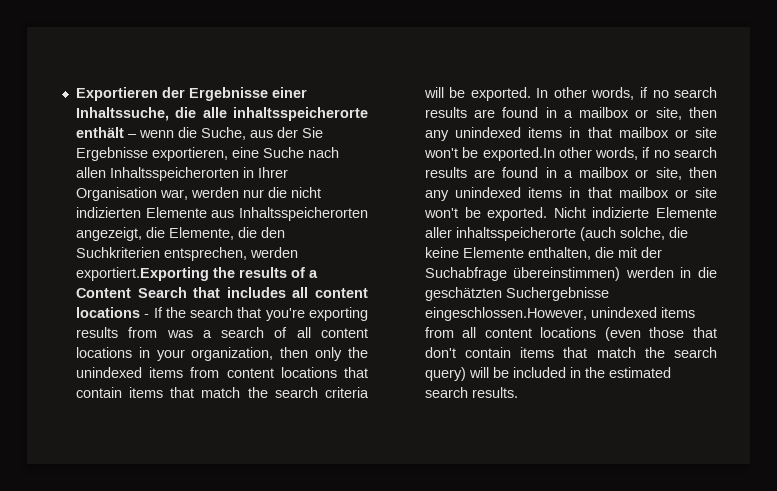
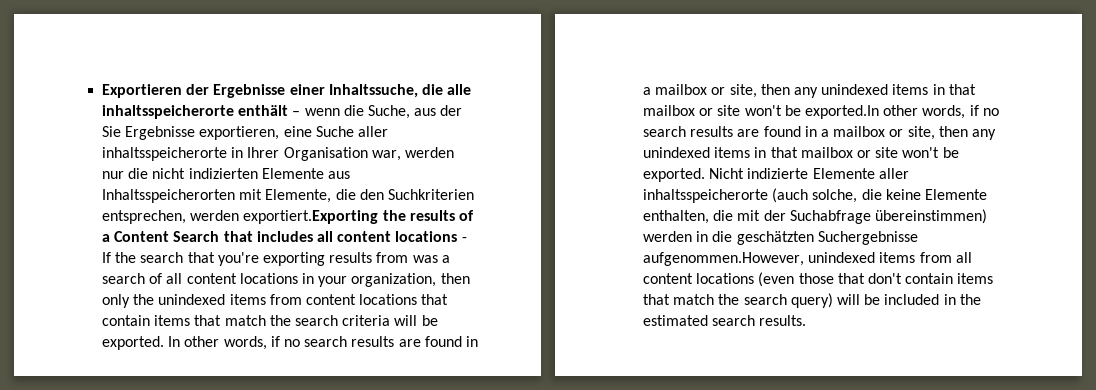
- Exportieren der Ergebnisse einer Inhaltssuche, die alle inhaltsspeicherorte enthält – wenn die Suche, aus der Sie Ergebnisse exportieren, eine Suche nach allen Inhaltsspeicherorten in Ihrer Organisation war, werden nur die nicht indizierten Elemente aus Inhaltsspeicherorten angezeigt, die Elemente, die den Suchkriterien entsprechen, werden exportiert.Exporting the results of a Content Search that includes all content locations - If the search that you're exporting results from was a search of all content locations in your organization, then only the unindexed items from content locations that contain items that match the search criteria will be exported.
+ Exportieren der Ergebnisse einer Inhaltssuche, die alle inhaltsspeicherorte enthält – wenn die Suche, aus der Sie Ergebnisse exportieren, eine Suche aller inhaltsspeicherorte in Ihrer Organisation war, werden nur die nicht indizierten Elemente aus Inhaltsspeicherorten mit Elemente, die den Suchkriterien entsprechen, werden exportiert.Exporting the results of a Content Search that includes all content locations - If the search that you're exporting results from was a search of all content locations in your organization, then only the unindexed items from content locations that contain items that match the search criteria will be exported.
- Nicht indizierte Elemente aller inhaltsspeicherorte (auch solche, die keine Elemente enthalten, die mit der Suchabfrage übereinstimmen) werden in die geschätzten Suchergebnisse eingeschlossen.However, unindexed items from all content locations (even those that don't contain items that match the search query) will be included in the estimated search results.
+ Nicht indizierte Elemente aller inhaltsspeicherorte (auch solche, die keine Elemente enthalten, die mit der Suchabfrage übereinstimmen) werden in die geschätzten Suchergebnisse aufgenommen.However, unindexed items from all content locations (even those that don't contain items that match the search query) will be included in the estimated search results.

